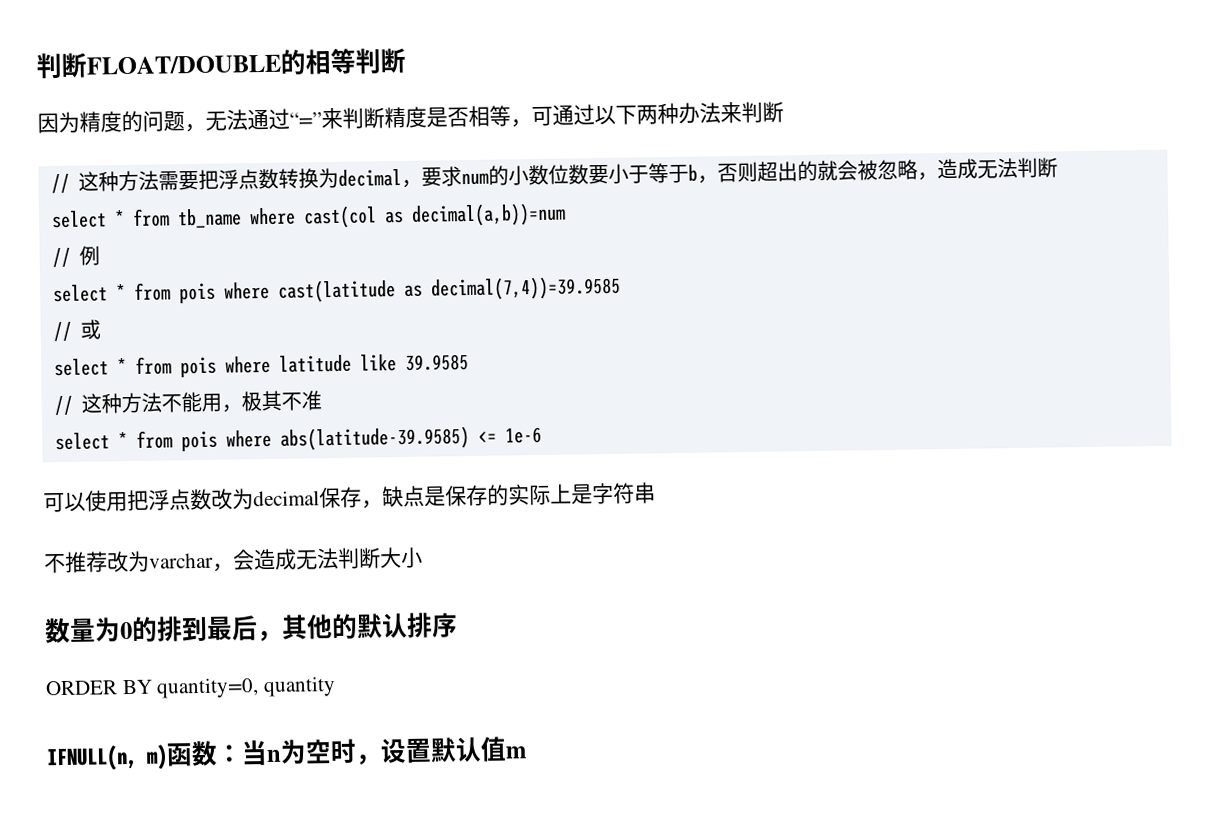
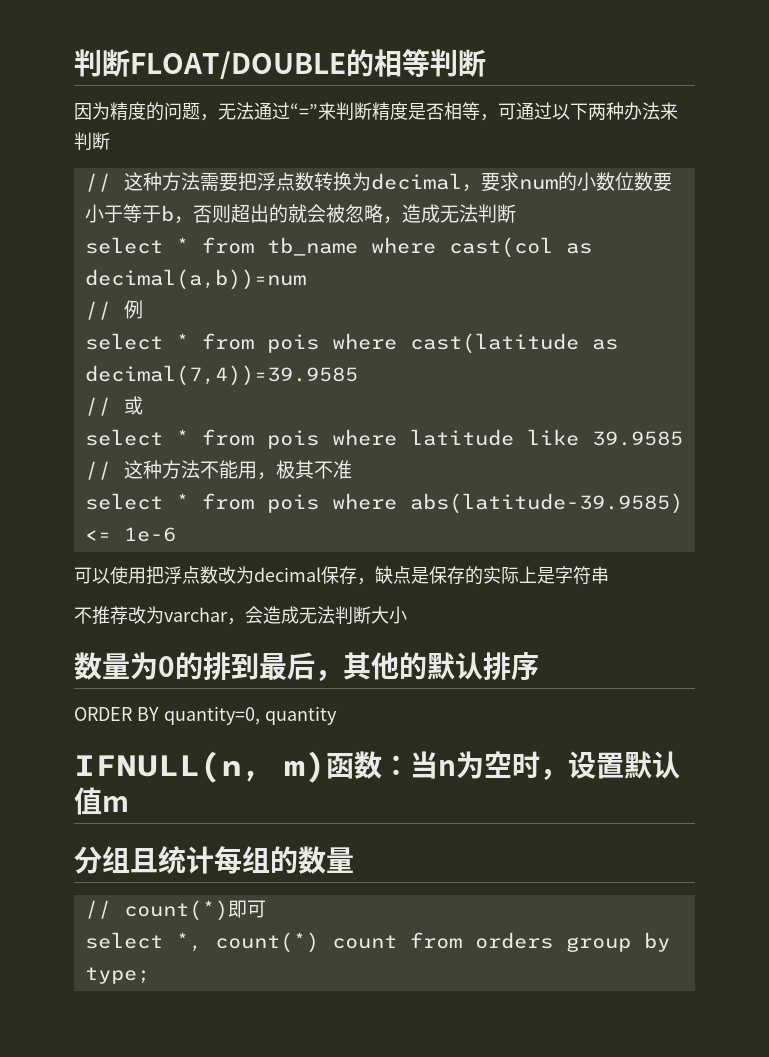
+ 分组且统计每组的数量
+ // count(*)即可
+ select *, count(*) count from orders group by type;

